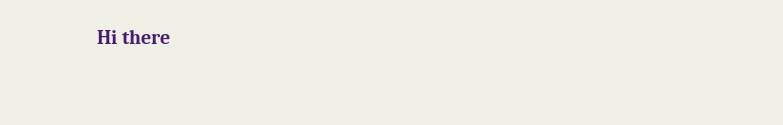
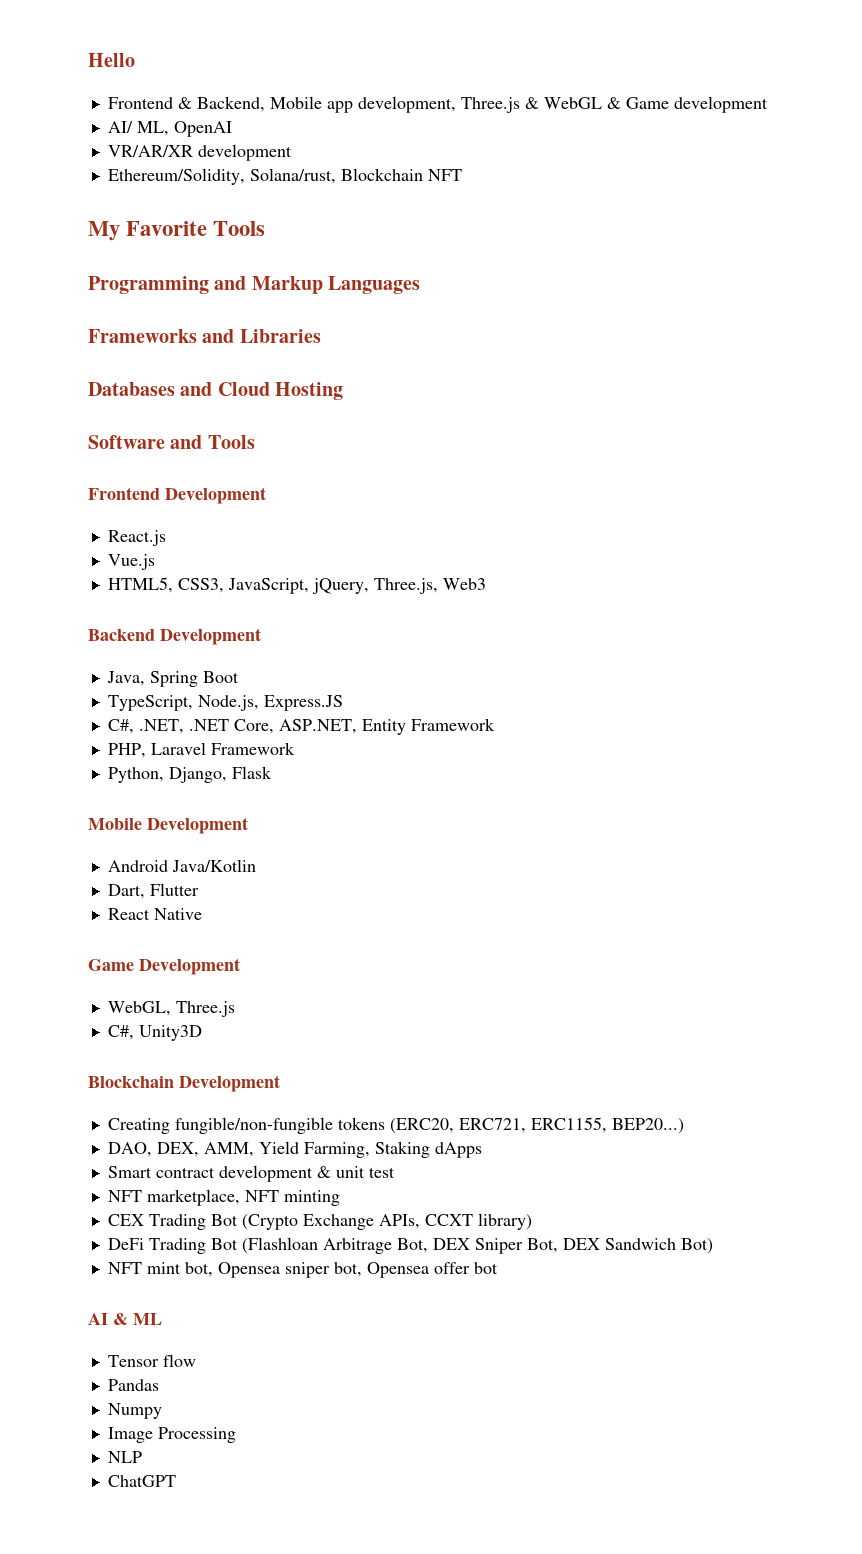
- Hi there
+ Hello
+ Frontend & Backend, Mobile app development, Three.js & WebGL & Game development
+ AI/ ML, OpenAI
+ VR/AR/XR development
+ Ethereum/Solidity, Solana/rust, Blockchain NFT
+ My Favorite Tools
+ Programming and Markup Languages
+ Frameworks and Libraries
+ Databases and Cloud Hosting
+ Software and Tools
+ Frontend Development
+ React.js
+ Vue.js
+ HTML5, CSS3, JavaScript, jQuery, Three.js, Web3
+ Backend Development
+ Java, Spring Boot
+ TypeScript, Node.js, Express.JS
+ C#, .NET, .NET Core, ASP.NET, Entity Framework
+ PHP, Laravel Framework
+ Python, Django, Flask
+ Mobile Development
+ Android Java/Kotlin
+ Dart, Flutter
+ React Native
+ Game Development
+ WebGL, Three.js
+ C#, Unity3D
+ Blockchain Development
+ Creating fungible/non-fungible tokens (ERC20, ERC721, ERC1155, BEP20...)
+ DAO, DEX, AMM, Yield Farming, Staking dApps
+ Smart contract development & unit test
+ NFT marketplace, NFT minting
+ CEX Trading Bot (Crypto Exchange APIs, CCXT library)
+ DeFi Trading Bot (Flashloan Arbitrage Bot, DEX Sniper Bot, DEX Sandwich Bot)
+ NFT mint bot, Opensea sniper bot, Opensea offer bot
+ AI & ML
+ Tensor flow
+ Pandas
+ Numpy
+ Image Processing
+ NLP
+ ChatGPT

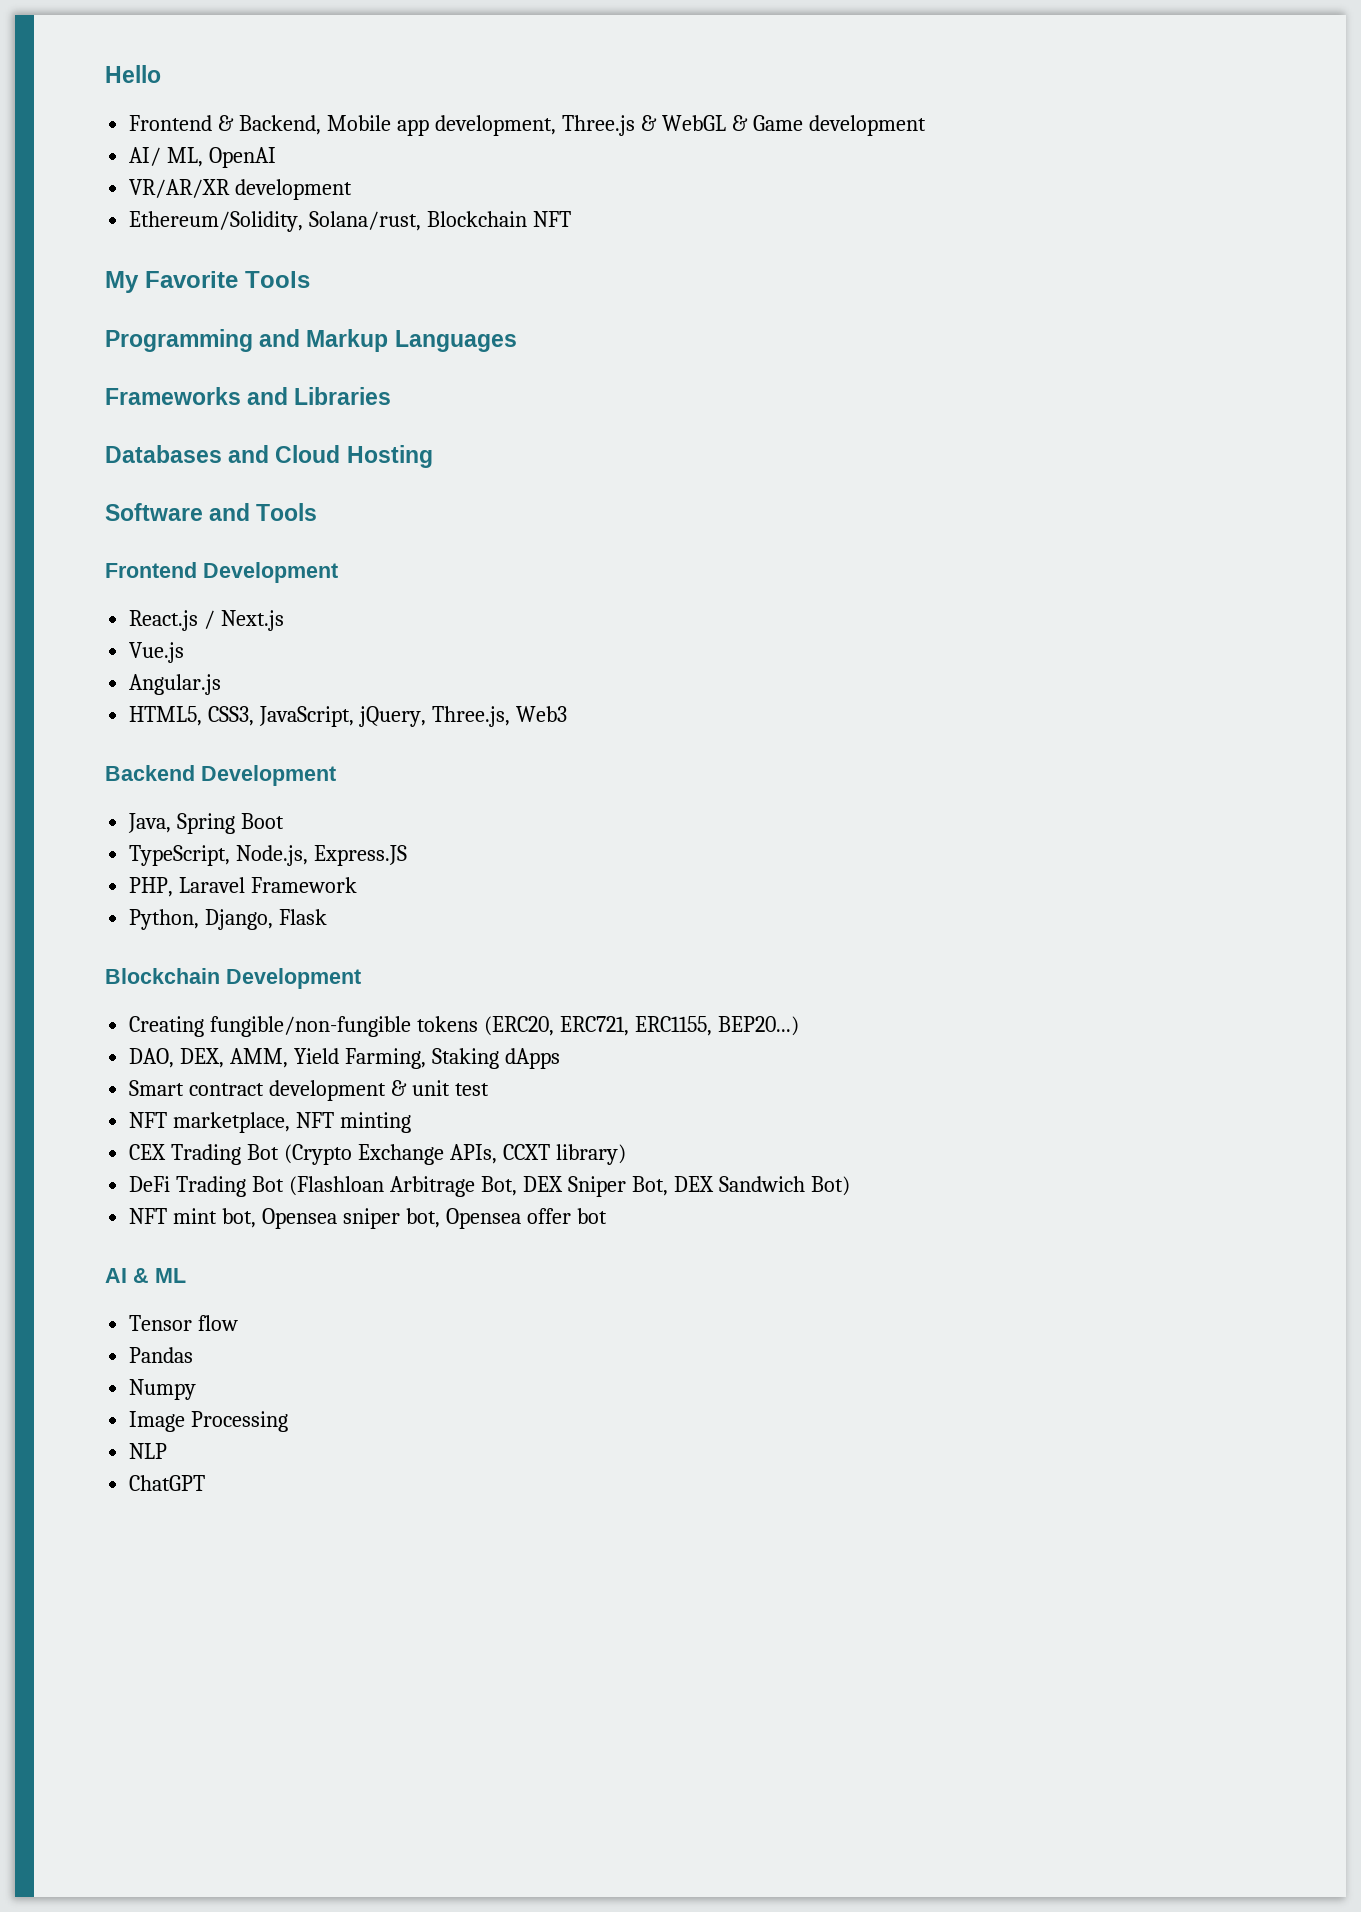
- React.js
+ React.js / Next.js
+ Angular.js
- C#, .NET, .NET Core, ASP.NET, Entity Framework
- Mobile Development
- Android Java/Kotlin
- Dart, Flutter
- React Native
- Game Development
- WebGL, Three.js
- C#, Unity3D

